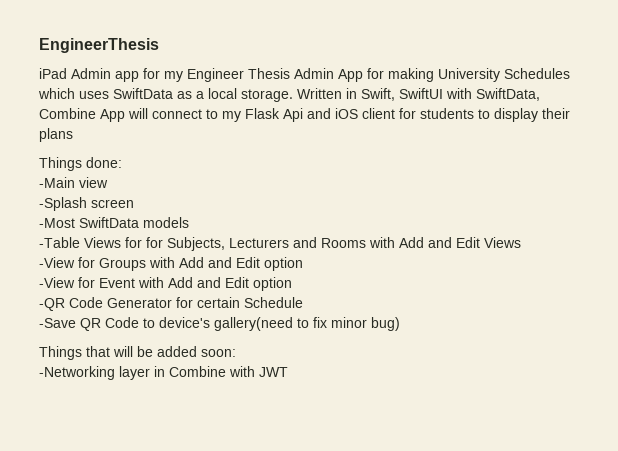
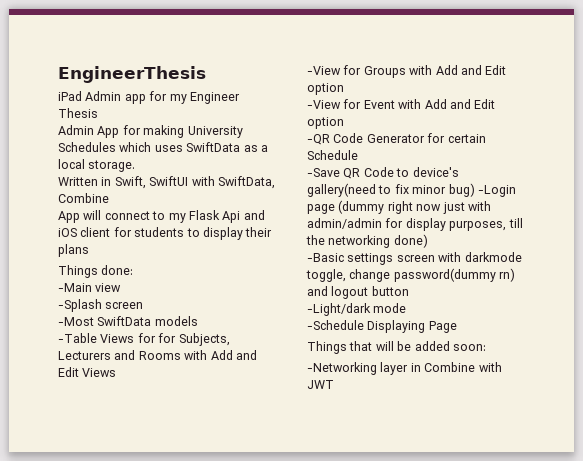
- iPad Admin app for my Engineer Thesis Admin App for making University Schedules which uses SwiftData as a local storage. Written in Swift, SwiftUI with SwiftData, Combine App will connect to my Flask Api and iOS client for students to display their plans
+ iPad Admin app for my Engineer Thesis
+ Admin App for making University Schedules which uses SwiftData as a local storage.
+ Written in Swift, SwiftUI with SwiftData, Combine
+ App will connect to my Flask Api and iOS client for students to display their plans
- -Save QR Code to device's gallery(need to fix minor bug)
+ -Save QR Code to device's gallery(need to fix minor bug) -Login page (dummy right now just with admin/admin for display purposes, till the networking done)
+ -Basic settings screen with darkmode toggle, change password(dummy rn) and logout button
+ -Light/dark mode
+ -Schedule Displaying Page

